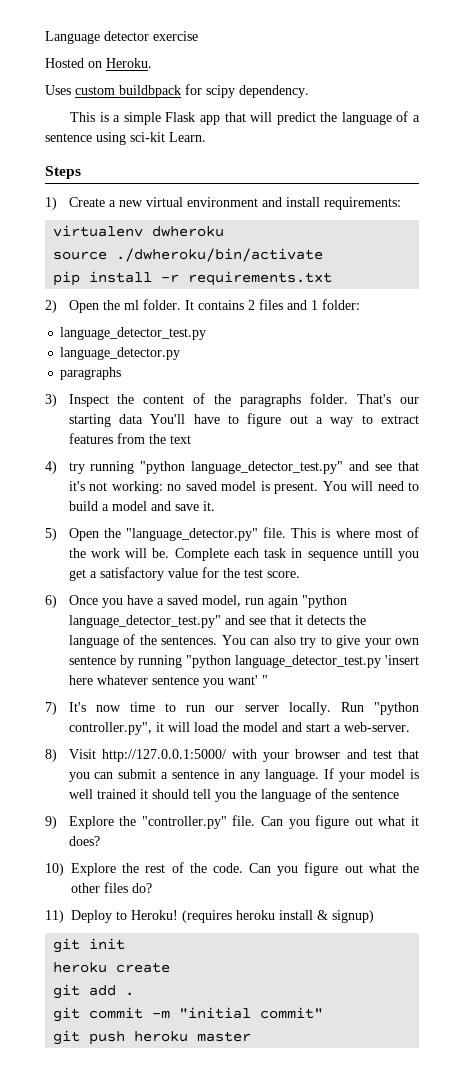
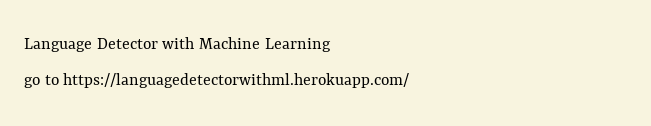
- Language detector exercise
- Hosted on Heroku.
- Uses custom buildbpack for scipy dependency.
- This is a simple Flask app that will predict the language of a sentence using sci-kit Learn.
- Steps
- 1) Create a new virtual environment and install requirements:
- virtualenv dwheroku
- source ./dwheroku/bin/activate
- pip install -r requirements.txt
- 2) Open the ml folder. It contains 2 files and 1 folder:
- language_detector_test.py
- language_detector.py
- paragraphs
- 3) Inspect the content of the paragraphs folder. That's our starting data You'll have to figure out a way to extract features from the text
- 4) try running "python language_detector_test.py" and see that it's not working: no saved model is present. You will need to build a model and save it.
- 5) Open the "language_detector.py" file. This is where most of the work will be. Complete each task in sequence untill you get a satisfactory value for the test score.
- 6) Once you have a saved model, run again "python language_detector_test.py" and see that it detects the language of the sentences. You can also try to give your own sentence by running "python language_detector_test.py 'insert here whatever sentence you want' "
- 7) It's now time to run our server locally. Run "python controller.py", it will load the model and start a web-server.
- 8) Visit http://127.0.0.1:5000/ with your browser and test that you can submit a sentence in any language. If your model is well trained it should tell you the language of the sentence
- 9) Explore the "controller.py" file. Can you figure out what it does?
- 10) Explore the rest of the code. Can you figure out what the other files do?
- 11) Deploy to Heroku! (requires heroku install & signup)
- git init
- heroku create
- git add .
- git commit -m "initial commit"
- git push heroku master
+ Language Detector with Machine Learning
+ go to https://languagedetectorwithml.herokuapp.com/

